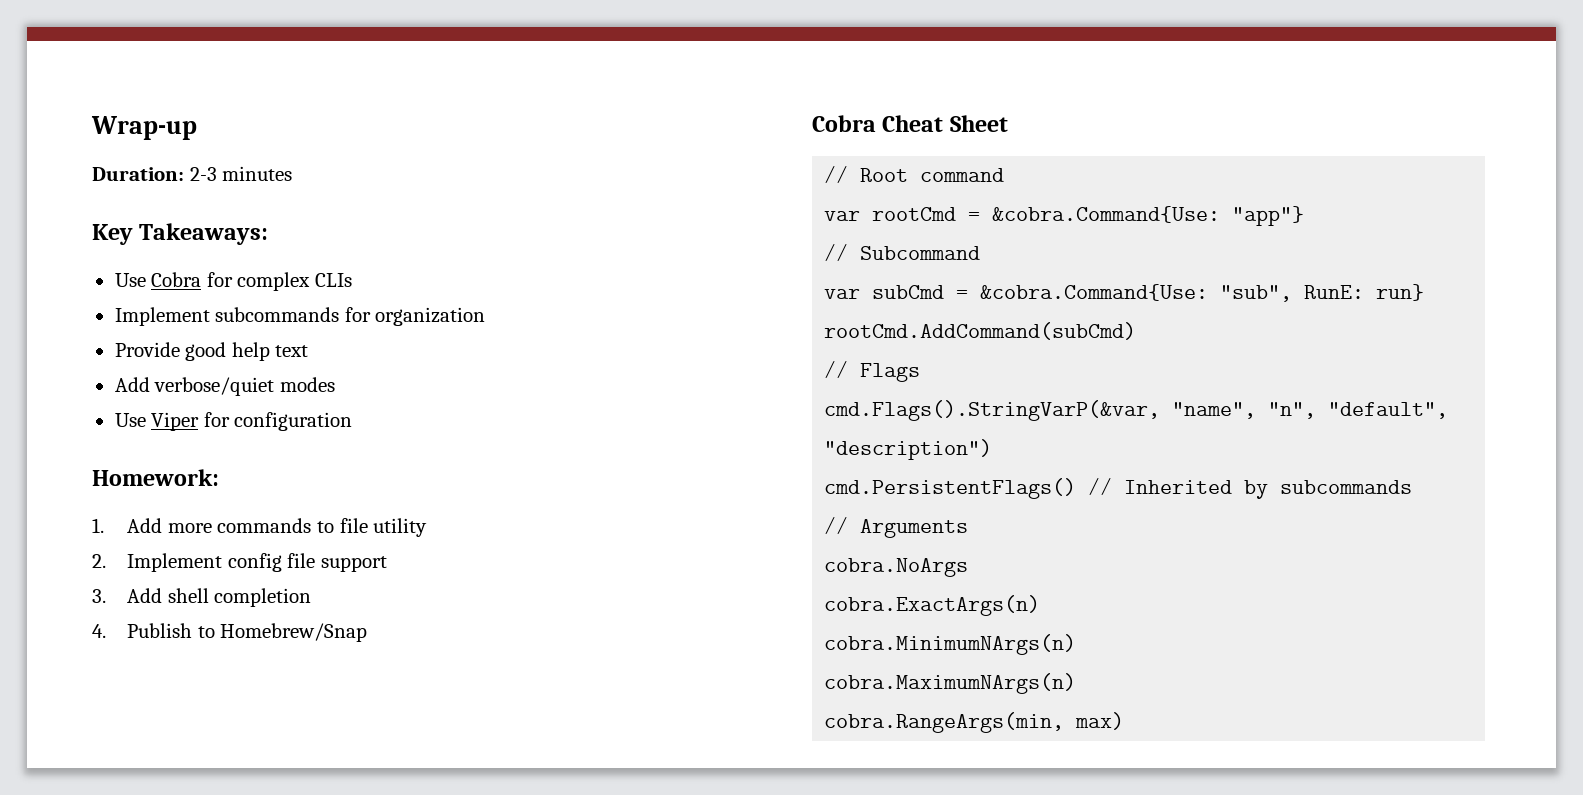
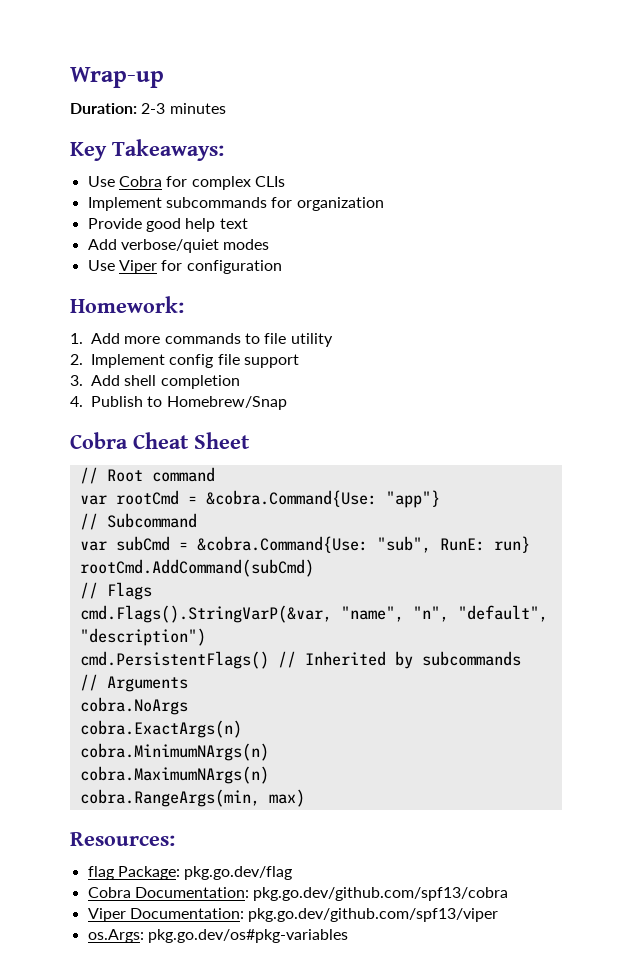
+ Resources:
+ flag Package: pkg.go.dev/flag
+ Cobra Documentation: pkg.go.dev/github.com/spf13/cobra
+ Viper Documentation: pkg.go.dev/github.com/spf13/viper
+ os.Args: pkg.go.dev/os#pkg-variables

